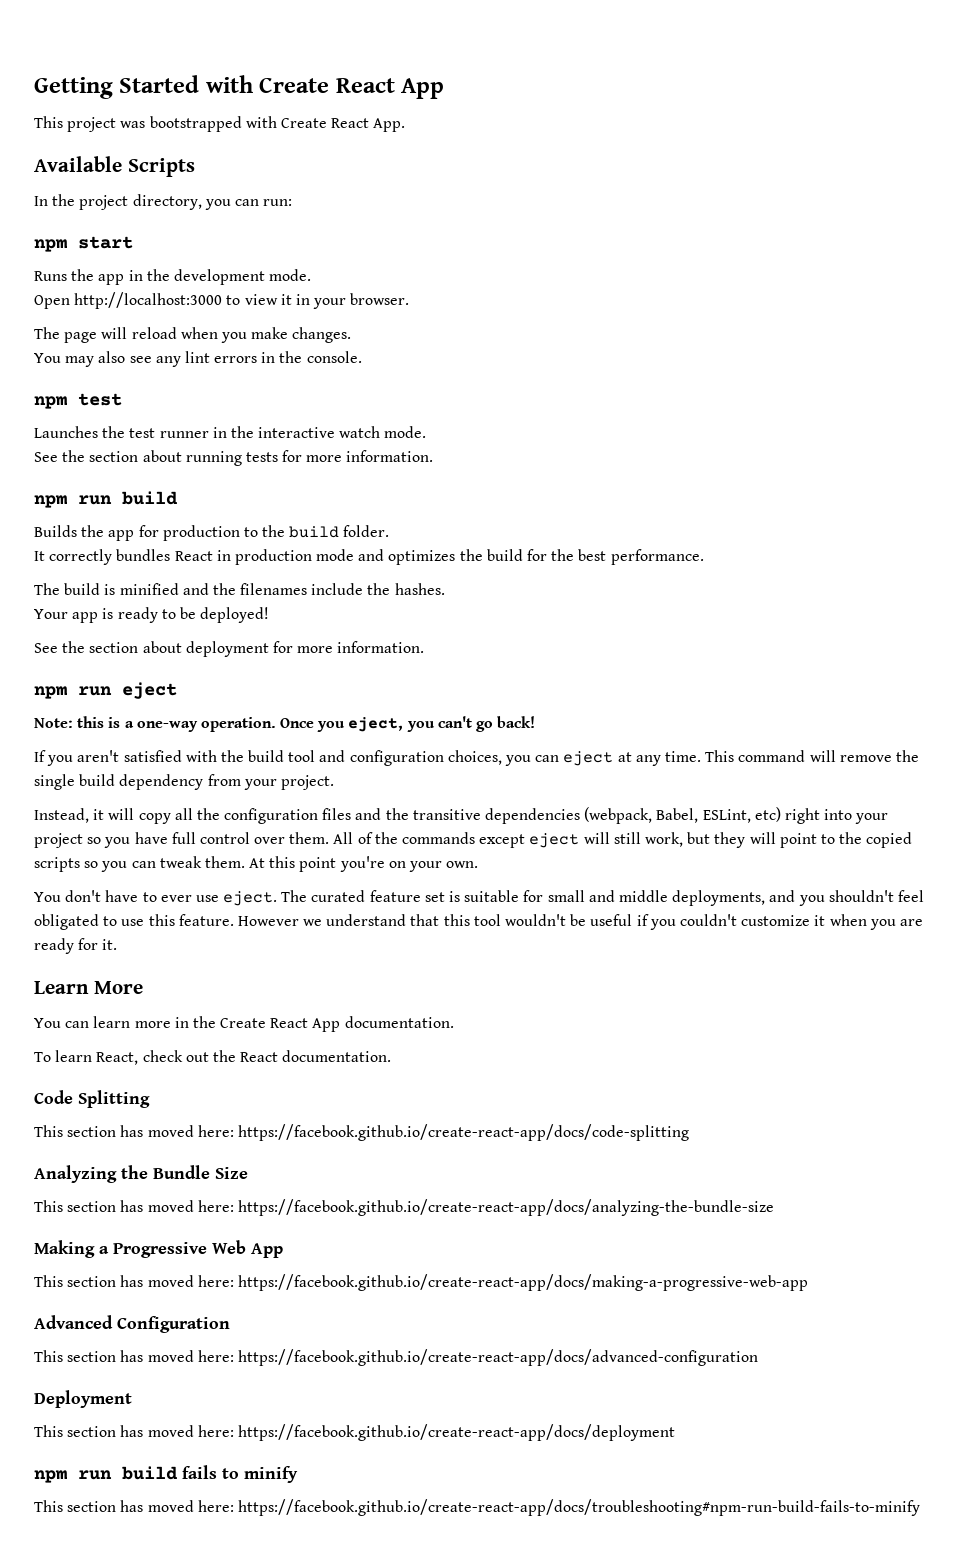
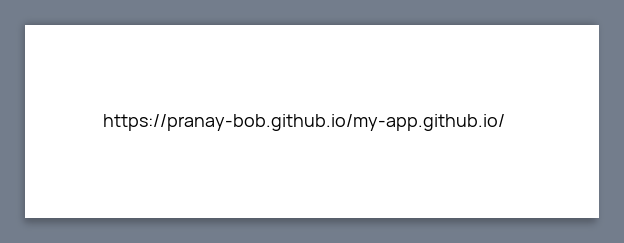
- Getting Started with Create React App
- This project was bootstrapped with Create React App.
- Available Scripts
- In the project directory, you can run:
- npm start
- Runs the app in the development mode.
- Open http://localhost:3000 to view it in your browser.
- The page will reload when you make changes.
- You may also see any lint errors in the console.
- npm test
- Launches the test runner in the interactive watch mode.
- See the section about running tests for more information.
- npm run build
- Builds the app for production to the build folder.
- It correctly bundles React in production mode and optimizes the build for the best performance.
- The build is minified and the filenames include the hashes.
- Your app is ready to be deployed!
- See the section about deployment for more information.
- npm run eject
- Note: this is a one-way operation. Once you eject, you can't go back!
- If you aren't satisfied with the build tool and configuration choices, you can eject at any time. This command will remove the single build dependency from your project.
- Instead, it will copy all the configuration files and the transitive dependencies (webpack, Babel, ESLint, etc) right into your project so you have full control over them. All of the commands except eject will still work, but they will point to the copied scripts so you can tweak them. At this point you're on your own.
- You don't have to ever use eject. The curated feature set is suitable for small and middle deployments, and you shouldn't feel obligated to use this feature. However we understand that this tool wouldn't be useful if you couldn't customize it when you are ready for it.
- Learn More
- You can learn more in the Create React App documentation.
- To learn React, check out the React documentation.
- Code Splitting
- This section has moved here: https://facebook.github.io/create-react-app/docs/code-splitting
- Analyzing the Bundle Size
- This section has moved here: https://facebook.github.io/create-react-app/docs/analyzing-the-bundle-size
- Making a Progressive Web App
- This section has moved here: https://facebook.github.io/create-react-app/docs/making-a-progressive-web-app
- Advanced Configuration
- This section has moved here: https://facebook.github.io/create-react-app/docs/advanced-configuration
- Deployment
- This section has moved here: https://facebook.github.io/create-react-app/docs/deployment
- npm run build fails to minify
- This section has moved here: https://facebook.github.io/create-react-app/docs/troubleshooting#npm-run-build-fails-to-minify
+ https://pranay-bob.github.io/my-app.github.io/

